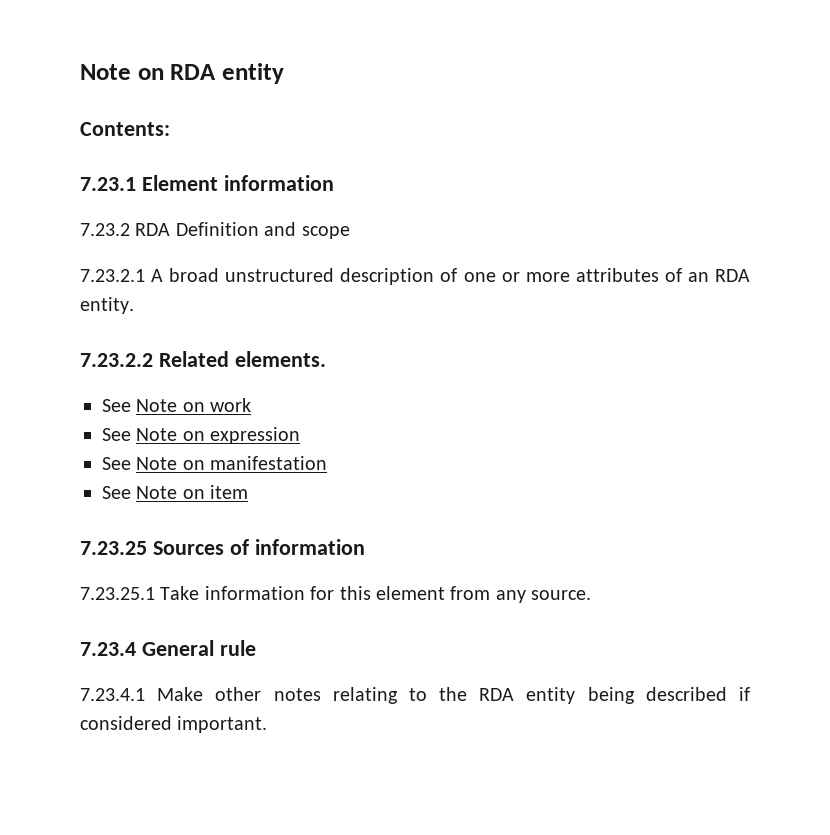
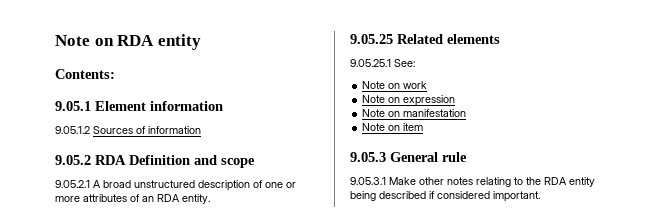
- 7.23.1 Element information
+ 9.05.1 Element information
- 7.23.2 RDA Definition and scope
+ 9.05.1.2 Sources of information
+ 9.05.2 RDA Definition and scope
- 7.23.2.1 A broad unstructured description of one or more attributes of an RDA entity.
+ 9.05.2.1 A broad unstructured description of one or more attributes of an RDA entity.
- 7.23.2.2 Related elements.
- See Note on work
+ 9.05.25 Related elements
+ 9.05.25.1 See:
+ Note on work
- See Note on expression
+ Note on expression
- See Note on manifestation
+ Note on manifestation
- See Note on item
+ Note on item
- 7.23.25 Sources of information
- 7.23.25.1 Take information for this element from any source.
- 7.23.4 General rule
+ 9.05.3 General rule
- 7.23.4.1 Make other notes relating to the RDA entity being described if considered important.
+ 9.05.3.1 Make other notes relating to the RDA entity being described if considered important.

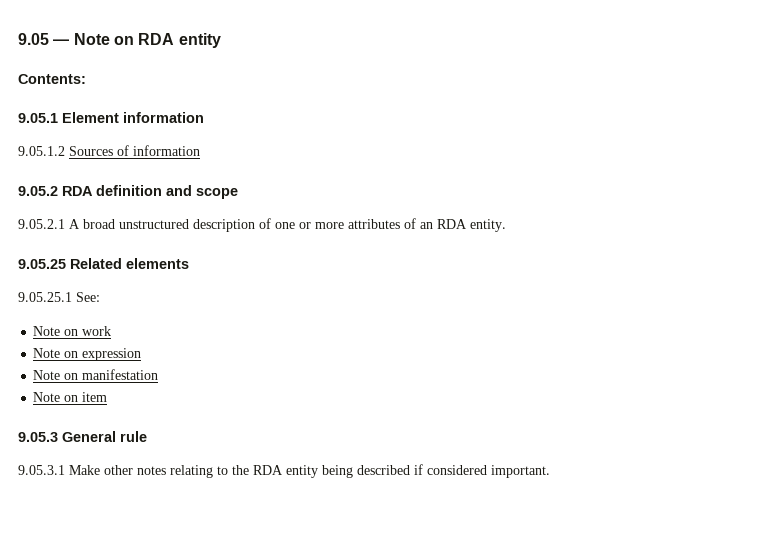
- Note on RDA entity
+ 9.05 — Note on RDA entity
- 9.05.2 RDA Definition and scope
+ 9.05.2 RDA definition and scope

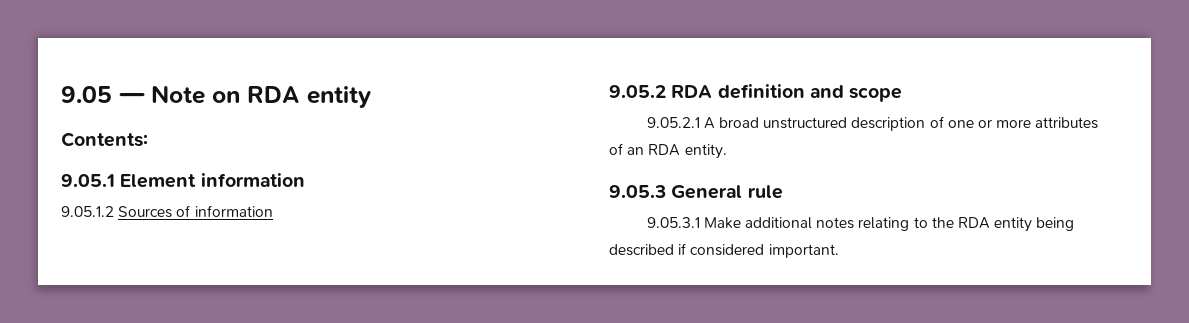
- 9.05.25 Related elements
- 9.05.25.1 See:
- Note on work
- Note on expression
- Note on manifestation
- Note on item
- 9.05.3.1 Make other notes relating to the RDA entity being described if considered important.
+ 9.05.3.1 Make additional notes relating to the RDA entity being described if considered important.

